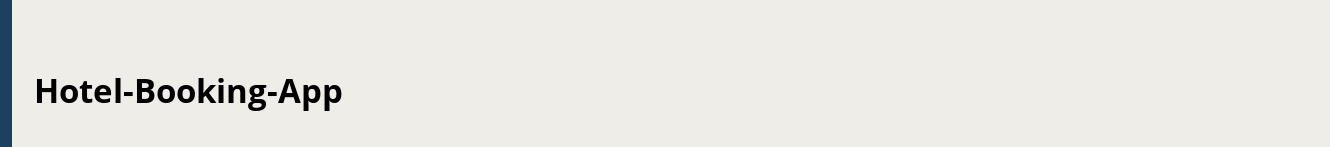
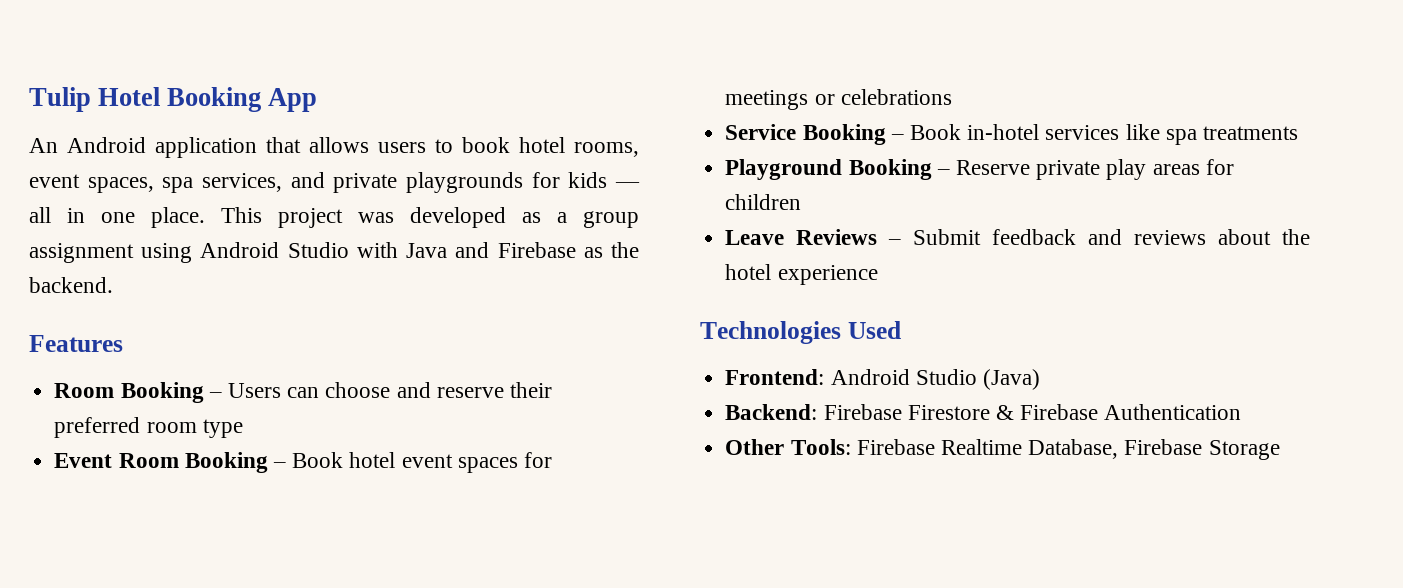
- Hotel-Booking-App
+ Tulip Hotel Booking App
+ An Android application that allows users to book hotel rooms, event spaces, spa services, and private playgrounds for kids — all in one place. This project was developed as a group assignment using Android Studio with Java and Firebase as the backend.
+ Features
+ Room Booking – Users can choose and reserve their preferred room type
+ Event Room Booking – Book hotel event spaces for meetings or celebrations
+ Service Booking – Book in-hotel services like spa treatments
+ Playground Booking – Reserve private play areas for children
+ Leave Reviews – Submit feedback and reviews about the hotel experience
+ Technologies Used
+ Frontend: Android Studio (Java)
+ Backend: Firebase Firestore & Firebase Authentication
+ Other Tools: Firebase Realtime Database, Firebase Storage

